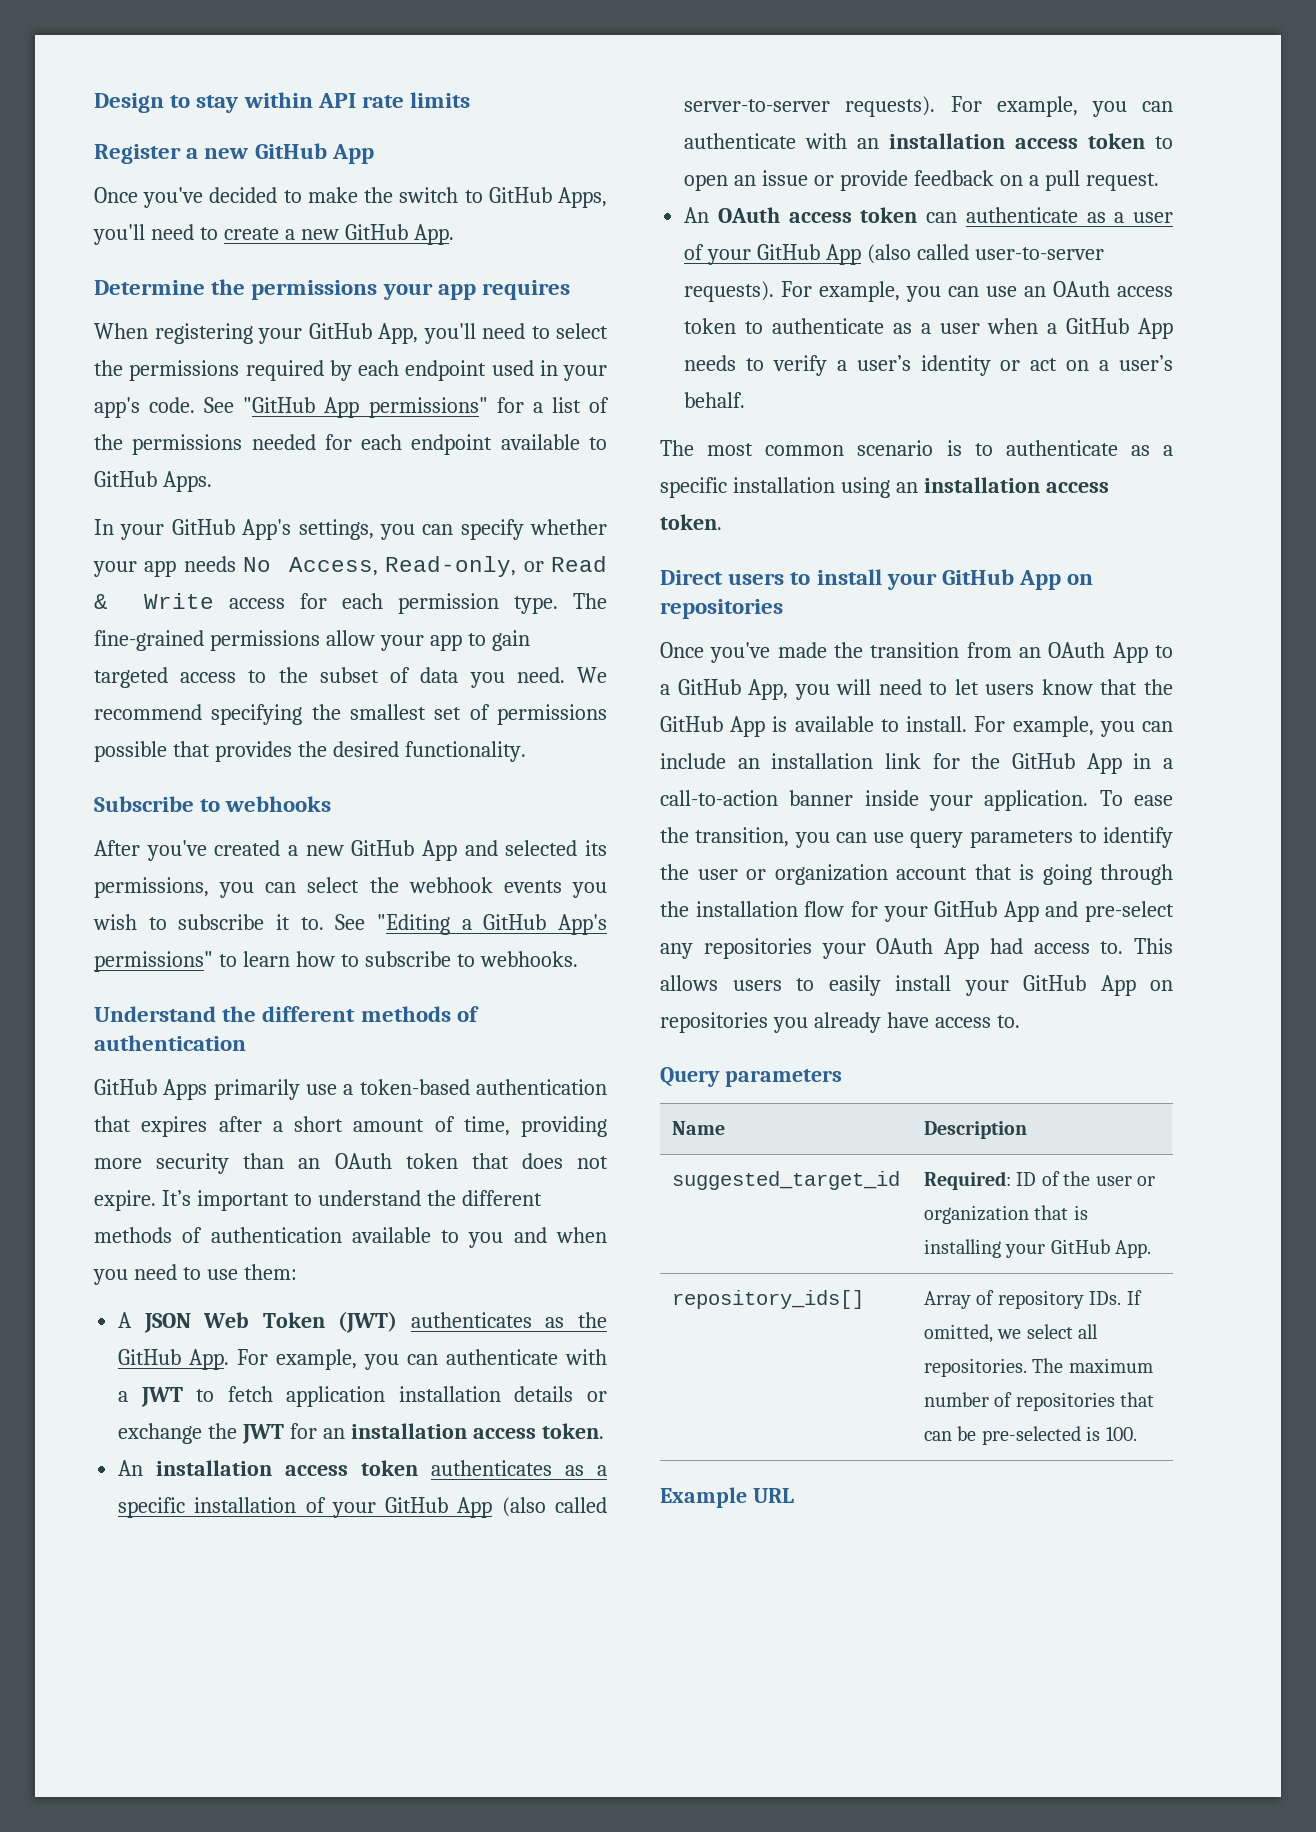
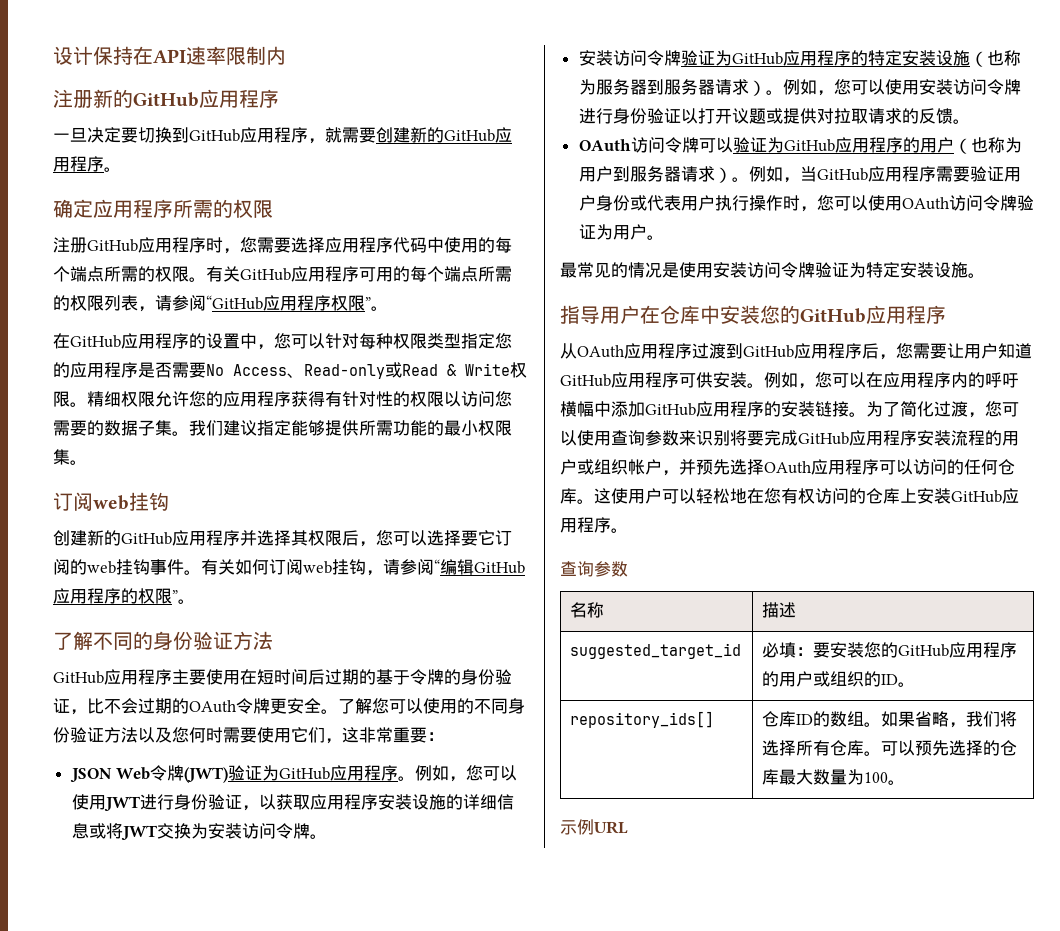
- Design to stay within API rate limits
- Register a new GitHub App
- Once you've decided to make the switch to GitHub Apps, you'll need to create a new GitHub App.
- Determine the permissions your app requires
- When registering your GitHub App, you'll need to select the permissions required by each endpoint used in your app's code. See "GitHub App permissions" for a list of the permissions needed for each endpoint available to GitHub Apps.
- In your GitHub App's settings, you can specify whether your app needs No Access, Read-only, or Read & Write access for each permission type. The fine-grained permissions allow your app to gain targeted access to the subset of data you need. We recommend specifying the smallest set of permissions possible that provides the desired functionality.
- Subscribe to webhooks
- After you've created a new GitHub App and selected its permissions, you can select the webhook events you wish to subscribe it to. See "Editing a GitHub App's permissions" to learn how to subscribe to webhooks.
- Understand the different methods of authentication
- GitHub Apps primarily use a token-based authentication that expires after a short amount of time, providing more security than an OAuth token that does not expire. It’s important to understand the different methods of authentication available to you and when you need to use them:
- A JSON Web Token (JWT) authenticates as the GitHub App. For example, you can authenticate with a JWT to fetch application installation details or exchange the JWT for an installation access token.
- An installation access token authenticates as a specific installation of your GitHub App (also called server-to-server requests). For example, you can authenticate with an installation access token to open an issue or provide feedback on a pull request.
- An OAuth access token can authenticate as a user of your GitHub App (also called user-to-server requests). For example, you can use an OAuth access token to authenticate as a user when a GitHub App needs to verify a user’s identity or act on a user’s behalf.
- The most common scenario is to authenticate as a specific installation using an installation access token.
- Direct users to install your GitHub App on repositories
- Once you've made the transition from an OAuth App to a GitHub App, you will need to let users know that the GitHub App is available to install. For example, you can include an installation link for the GitHub App in a call-to-action banner inside your application. To ease the transition, you can use query parameters to identify the user or organization account that is going through the installation flow for your GitHub App and pre-select any repositories your OAuth App had access to. This allows users to easily install your GitHub App on repositories you already have access to.
- Query parameters
- Name | Description
- suggested_target_id | Required: ID of the user or organization that is installing your GitHub App.
- repository_ids[] | Array of repository IDs. If omitted, we select all repositories. The maximum number of repositories that can be pre-selected is 100.
- Example URL
+ 设计保持在API速率限制内
+ 注册新的GitHub应用程序
+ 一旦决定要切换到GitHub应用程序，就需要创建新的GitHub应用程序。
+ 确定应用程序所需的权限
+ 注册GitHub应用程序时，您需要选择应用程序代码中使用的每个端点所需的权限。有关GitHub应用程序可用的每个端点所需的权限列表，请参阅“GitHub应用程序权限”。
+ 在GitHub应用程序的设置中，您可以针对每种权限类型指定您的应用程序是否需要No Access、Read-only或Read & Write权限。精细权限允许您的应用程序获得有针对性的权限以访问您需要的数据子集。我们建议指定能够提供所需功能的最小权限集。
+ 订阅web挂钩
+ 创建新的GitHub应用程序并选择其权限后，您可以选择要它订阅的web挂钩事件。有关如何订阅web挂钩，请参阅“编辑GitHub应用程序的权限”。
+ 了解不同的身份验证方法
+ GitHub应用程序主要使用在短时间后过期的基于令牌的身份验证，比不会过期的OAuth令牌更安全。了解您可以使用的不同身份验证方法以及您何时需要使用它们，这非常重要：
+ JSON Web令牌(JWT)验证为GitHub应用程序。例如，您可以使用JWT进行身份验证，以获取应用程序安装设施的详细信息或将JWT交换为安装访问令牌。
+ 安装访问令牌验证为GitHub应用程序的特定安装设施（也称为服务器到服务器请求）。例如，您可以使用安装访问令牌进行身份验证以打开议题或提供对拉取请求的反馈。
+ OAuth访问令牌可以验证为GitHub应用程序的用户（也称为用户到服务器请求）。例如，当GitHub应用程序需要验证用户身份或代表用户执行操作时，您可以使用OAuth访问令牌验证为用户。
+ 最常见的情况是使用安装访问令牌验证为特定安装设施。
+ 指导用户在仓库中安装您的GitHub应用程序
+ 从OAuth应用程序过渡到GitHub应用程序后，您需要让用户知道GitHub应用程序可供安装。例如，您可以在应用程序内的呼吁横幅中添加GitHub应用程序的安装链接。为了简化过渡，您可以使用查询参数来识别将要完成GitHub应用程序安装流程的用户或组织帐户，并预先选择OAuth应用程序可以访问的任何仓库。这使用户可以轻松地在您有权访问的仓库上安装GitHub应用程序。
+ 查询参数
+ 名称 | 描述
+ suggested_target_id | 必填：要安装您的GitHub应用程序的用户或组织的ID。
+ repository_ids[] | 仓库ID的数组。如果省略，我们将选择所有仓库。可以预先选择的仓库最大数量为100。
+ 示例URL

